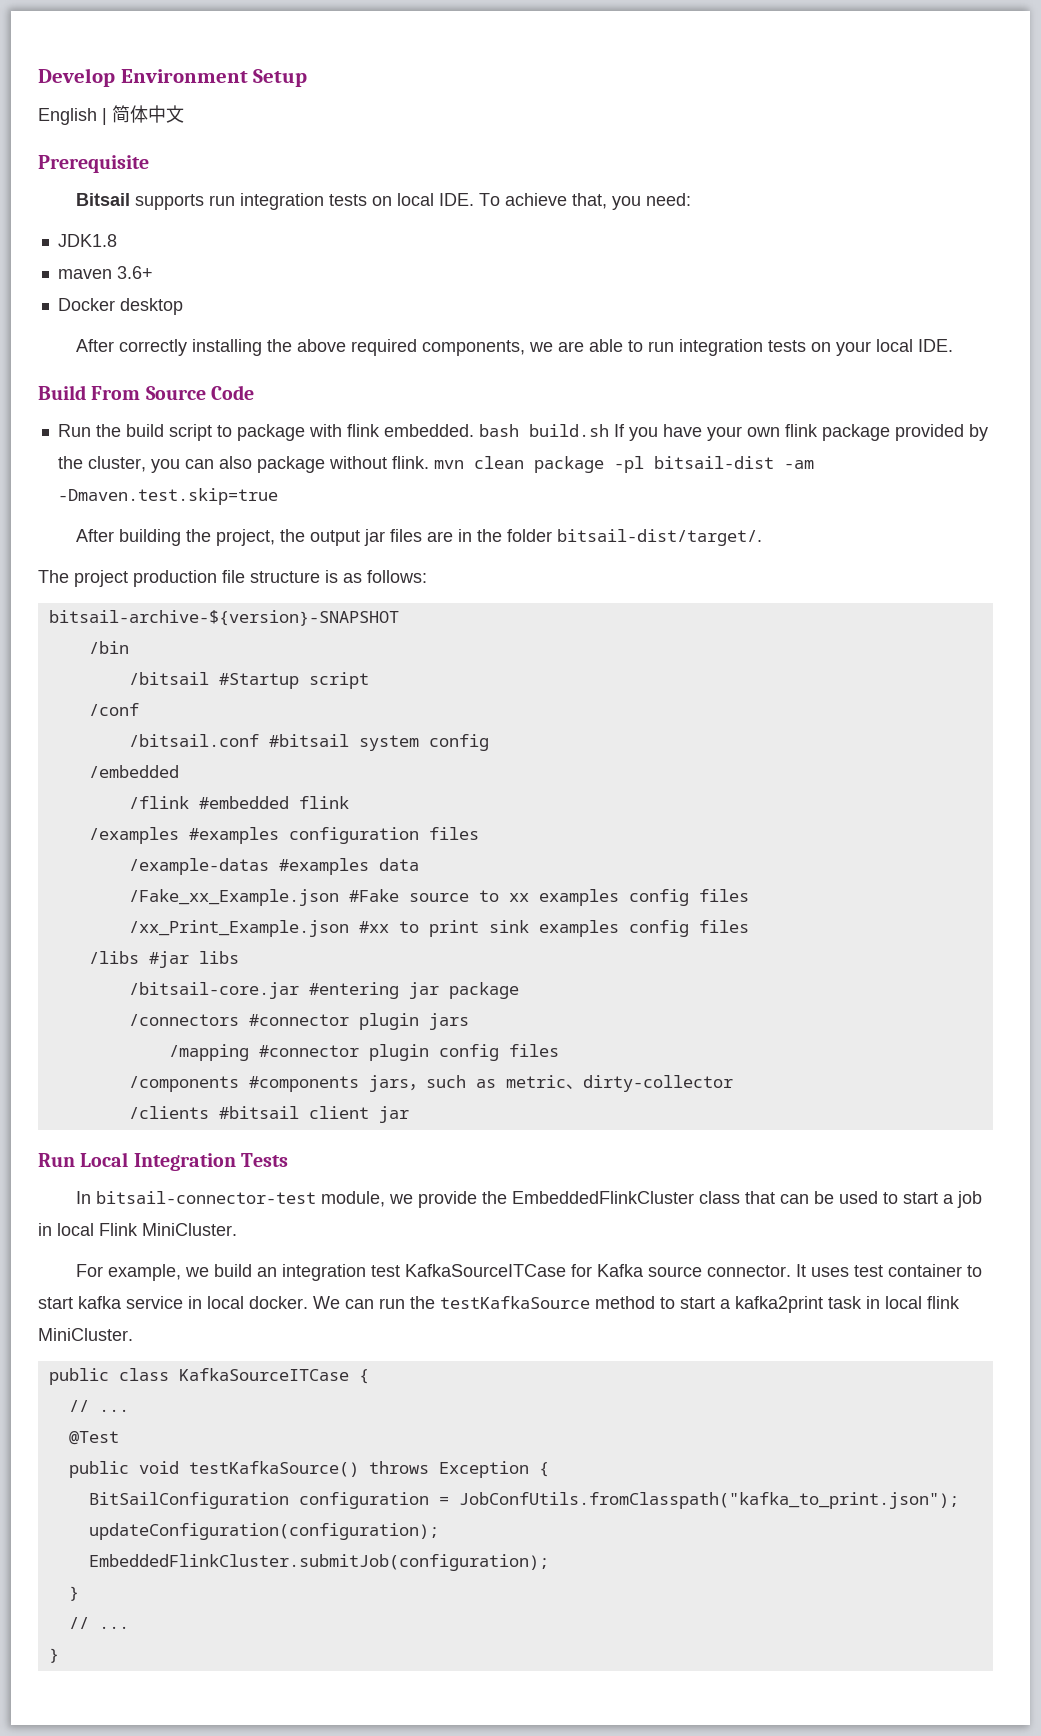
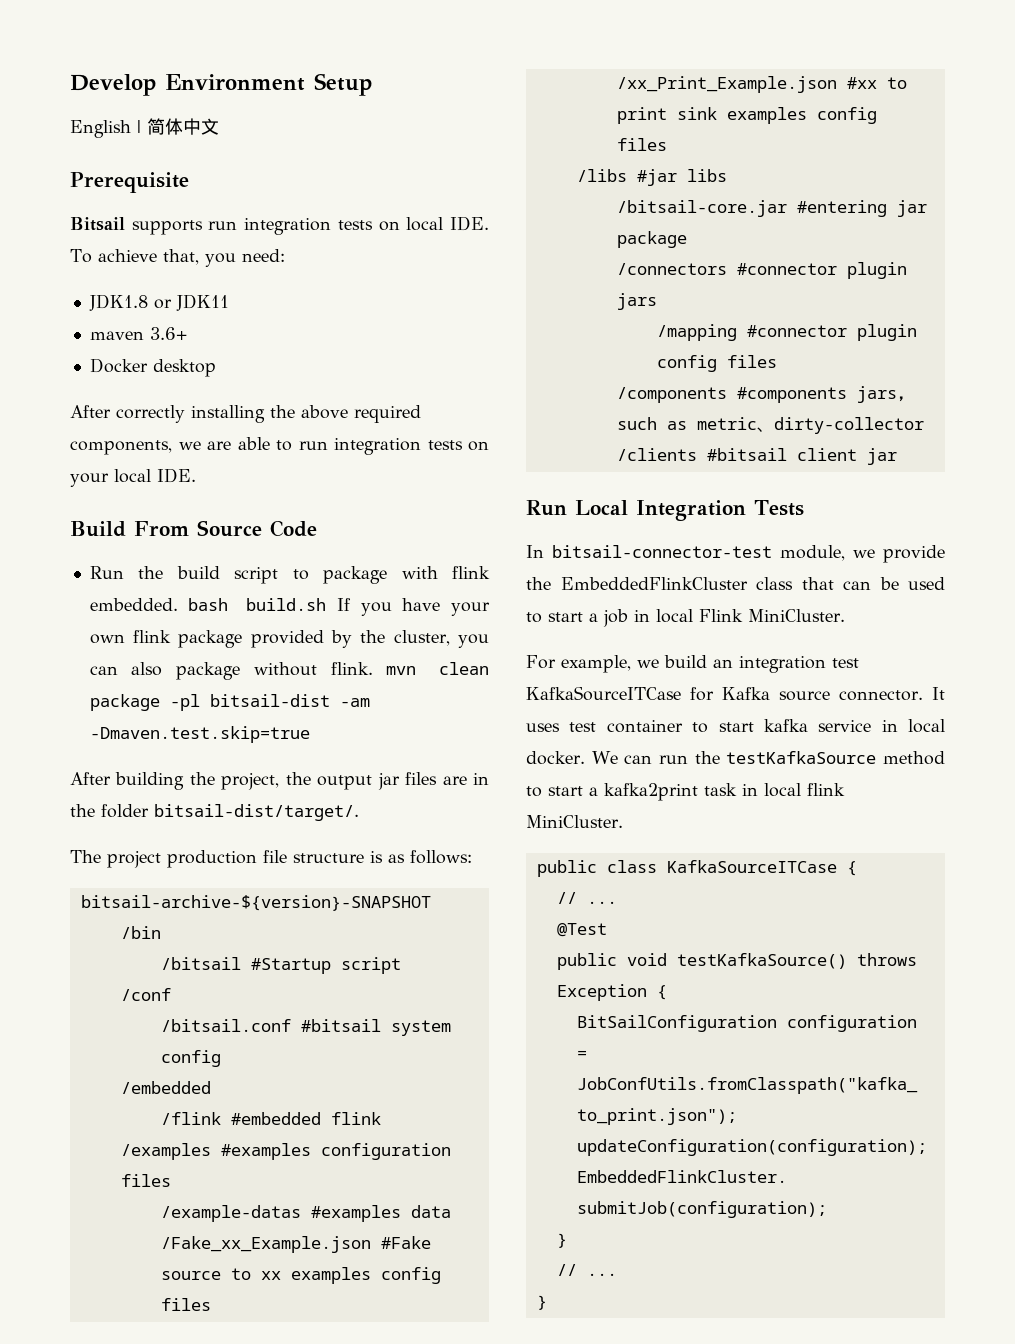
- JDK1.8
+ JDK1.8 or JDK11

